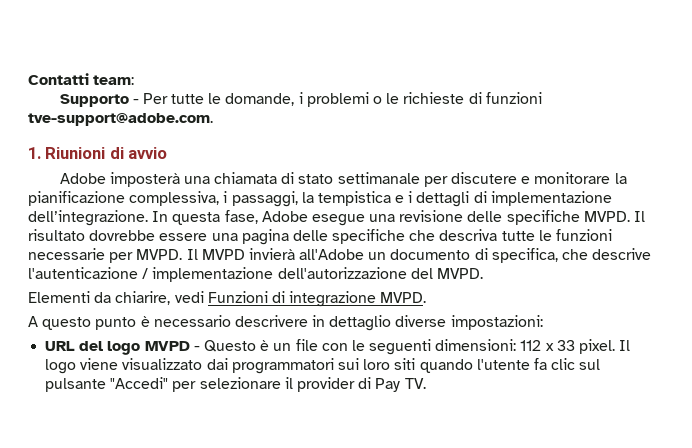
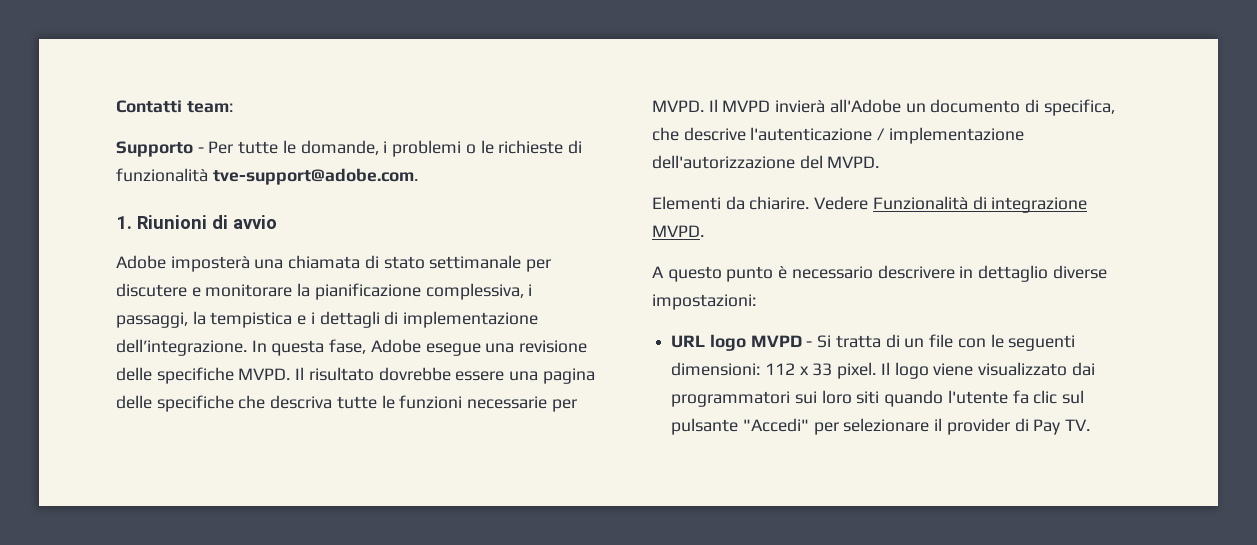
- Supporto - Per tutte le domande, i problemi o le richieste di funzioni tve-support@adobe.com.
+ Supporto - Per tutte le domande, i problemi o le richieste di funzionalità tve-support@adobe.com.
- Elementi da chiarire, vedi Funzioni di integrazione MVPD.
+ Elementi da chiarire. Vedere Funzionalità di integrazione MVPD.
- URL del logo MVPD - Questo è un file con le seguenti dimensioni: 112 x 33 pixel.
+ URL logo MVPD - Si tratta di un file con le seguenti dimensioni: 112 x 33 pixel.

